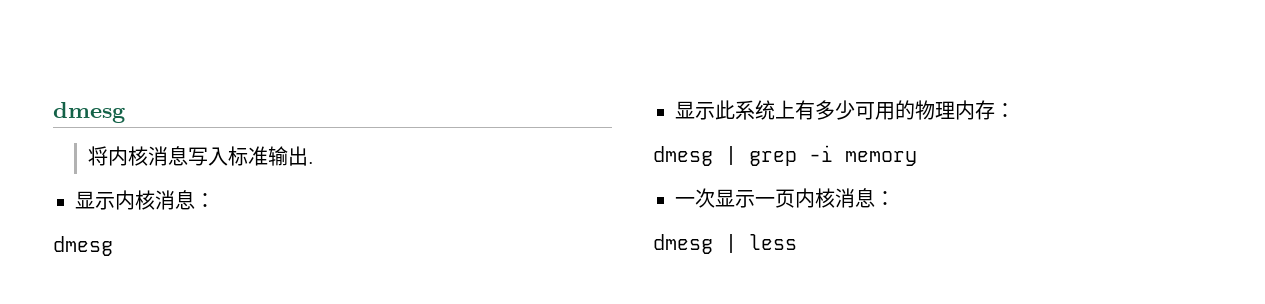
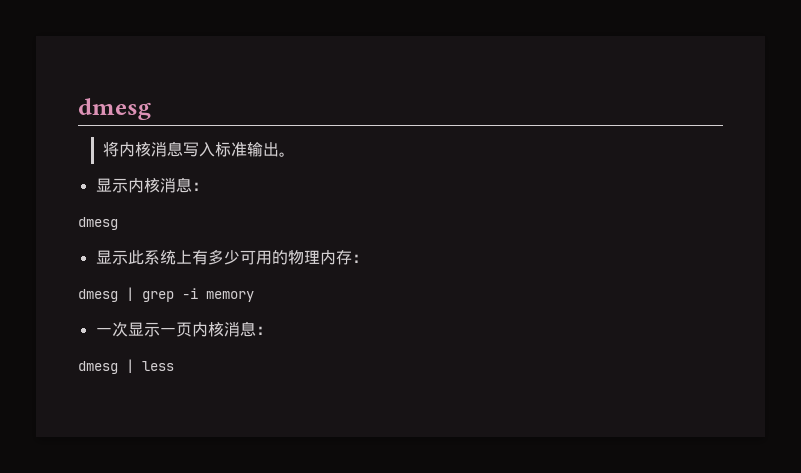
- 将内核消息写入标准输出.
+ 将内核消息写入标准输出。

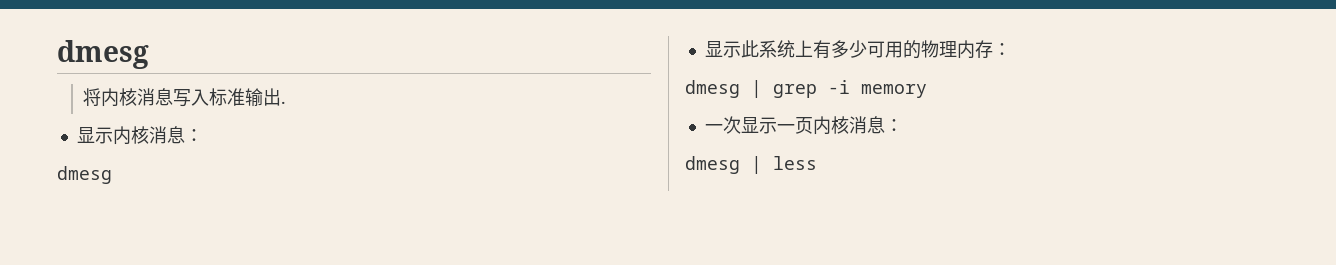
- 将内核消息写入标准输出。
+ 将内核消息写入标准输出.

